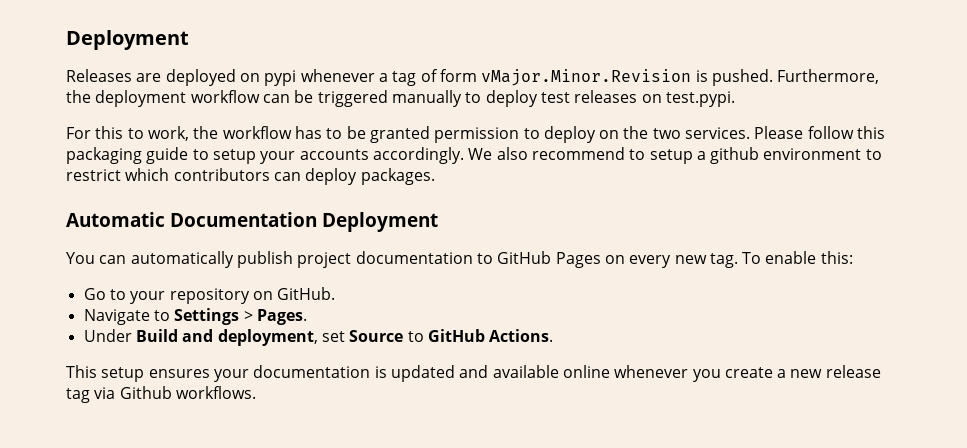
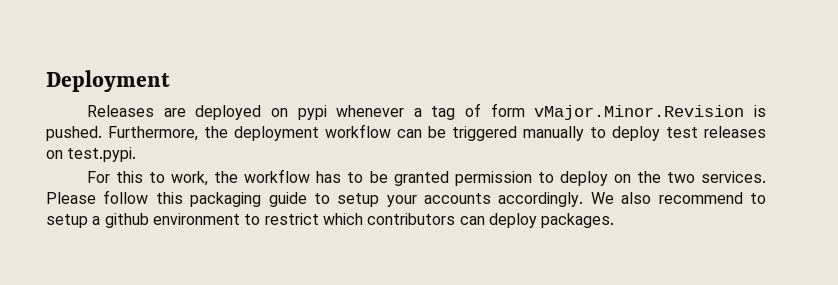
- Automatic Documentation Deployment
- You can automatically publish project documentation to GitHub Pages on every new tag. To enable this:
- Go to your repository on GitHub.
- Navigate to Settings > Pages.
- Under Build and deployment, set Source to GitHub Actions.
- This setup ensures your documentation is updated and available online whenever you create a new release tag via Github workflows.

